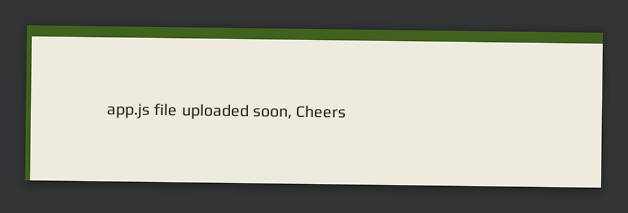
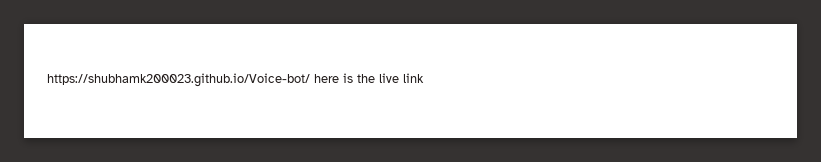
- app.js file uploaded soon, Cheers
+ https://shubhamk200023.github.io/Voice-bot/ here is the live link

